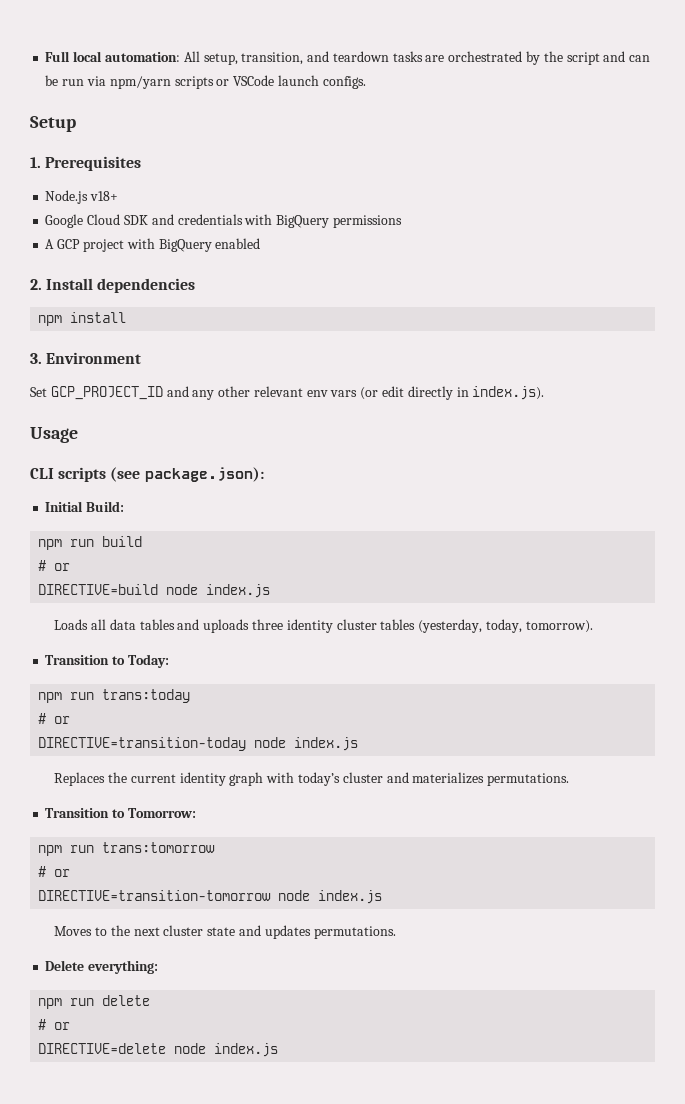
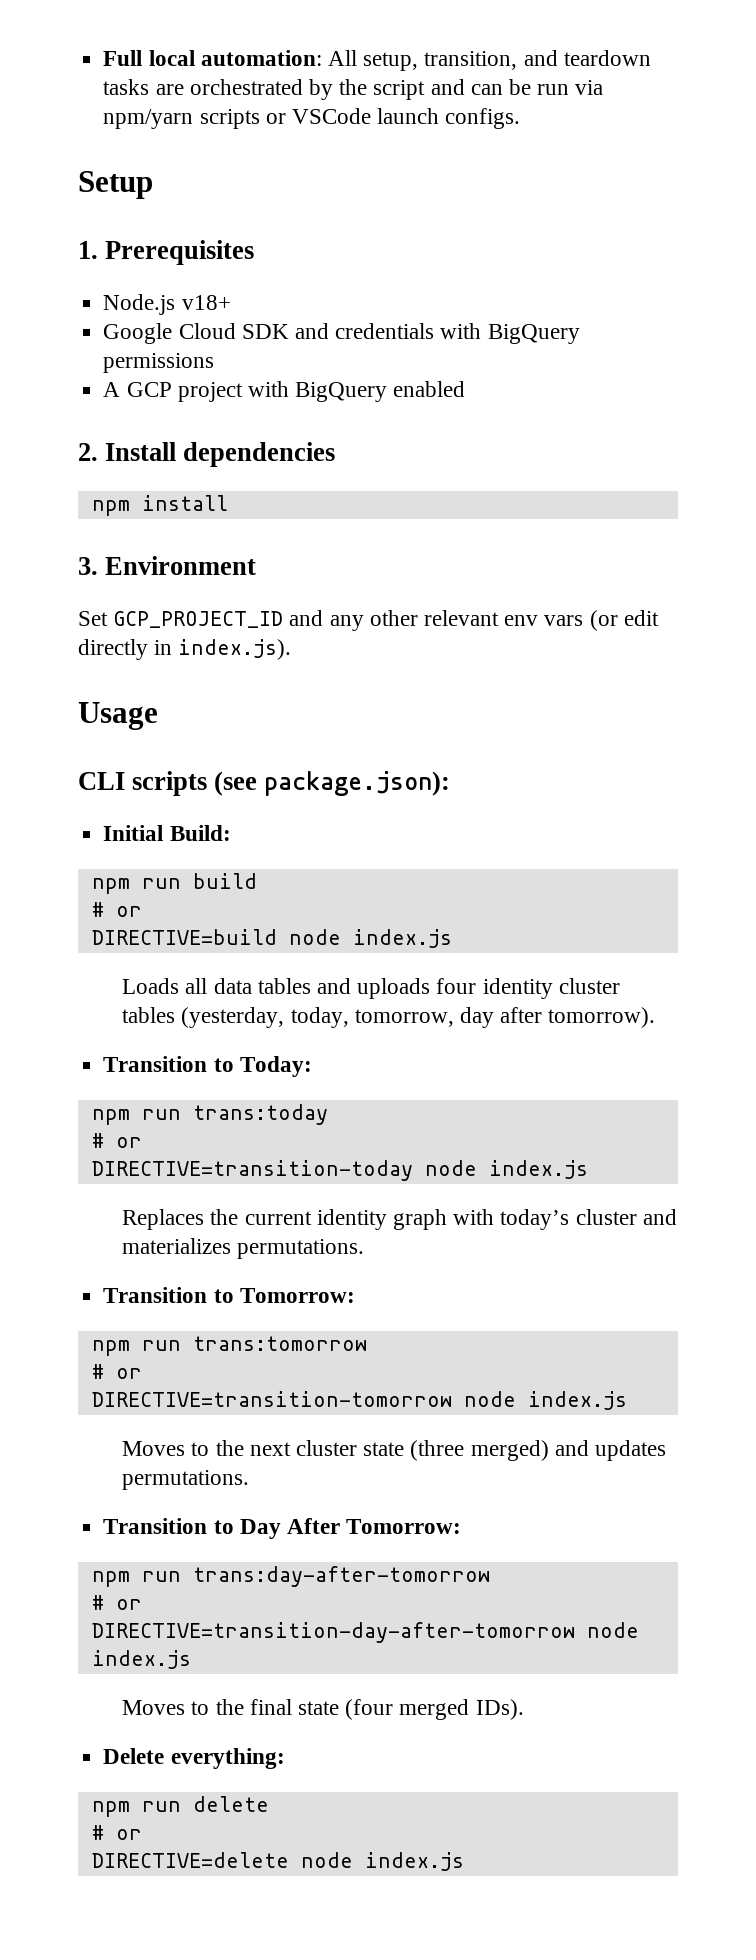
- Loads all data tables and uploads three identity cluster tables (yesterday, today, tomorrow).
+ Loads all data tables and uploads four identity cluster tables (yesterday, today, tomorrow, day after tomorrow).
- Moves to the next cluster state and updates permutations.
+ Moves to the next cluster state (three merged) and updates permutations.
+ Transition to Day After Tomorrow:
+ npm run trans:day-after-tomorrow
+ # or
+ DIRECTIVE=transition-day-after-tomorrow node index.js
+ Moves to the final state (four merged IDs).

